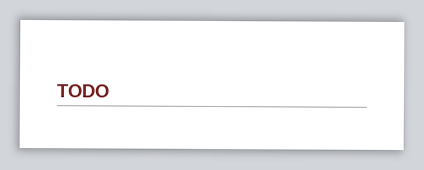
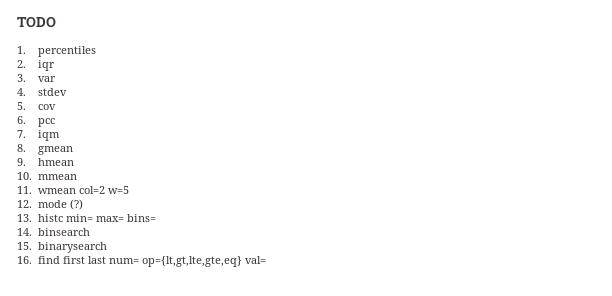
+ 1. percentiles
+ 2. iqr
+ 3. var
+ 4. stdev
+ 5. cov
+ 6. pcc
+ 7. iqm
+ 8. gmean
+ 9. hmean
+ 10. mmean
+ 11. wmean col=2 w=5
+ 12. mode (?)
+ 13. histc min= max= bins=
+ 14. binsearch
+ 15. binarysearch
+ 16. find first last num= op={lt,gt,lte,gte,eq} val=

